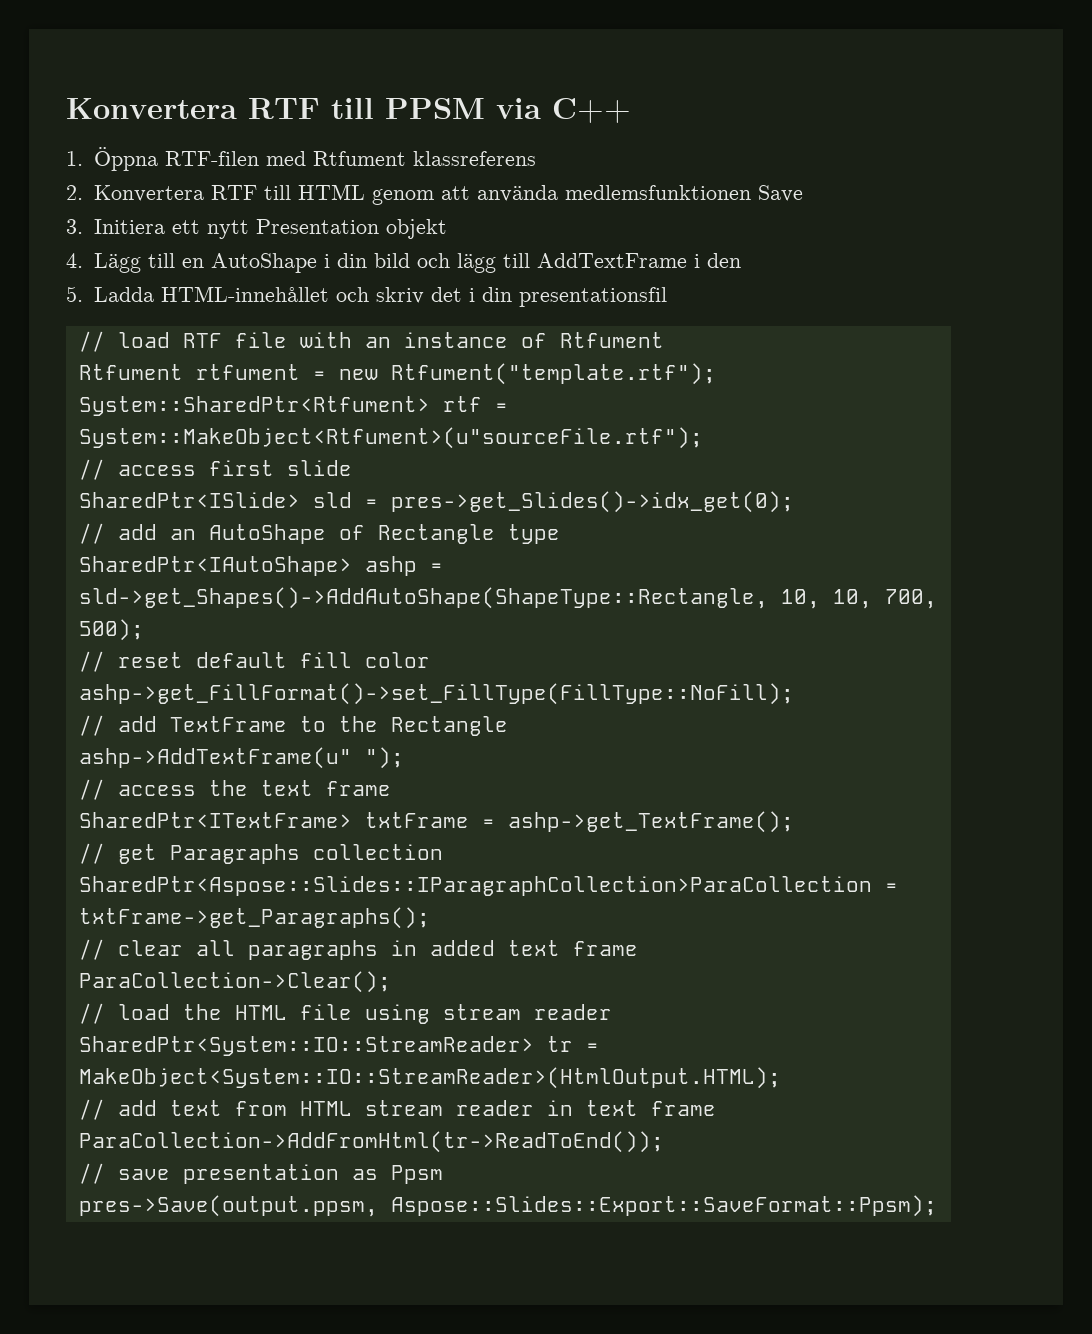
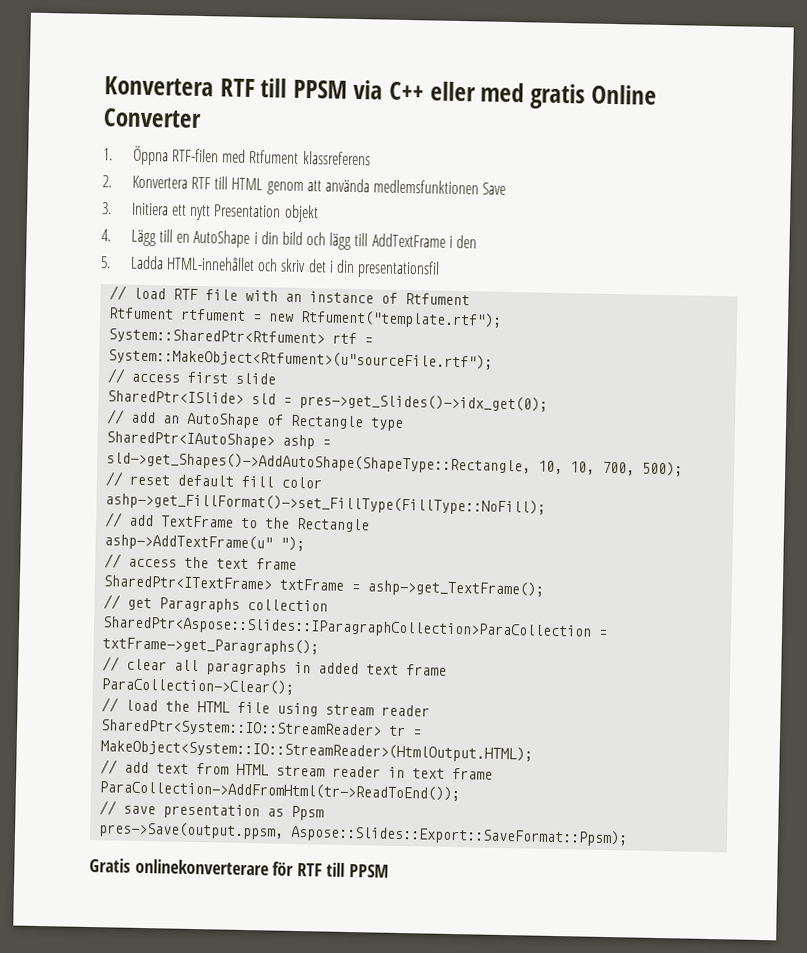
- Konvertera RTF till PPSM via C++
+ Konvertera RTF till PPSM via C++ eller med gratis Online Converter
+ Gratis onlinekonverterare för RTF till PPSM

